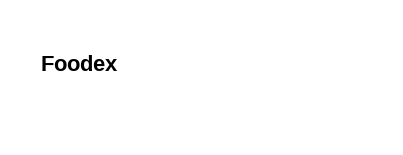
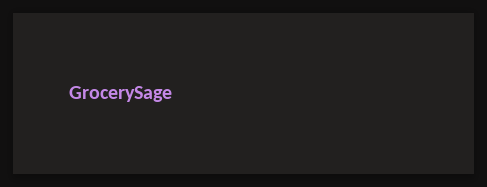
- Foodex
+ GrocerySage

